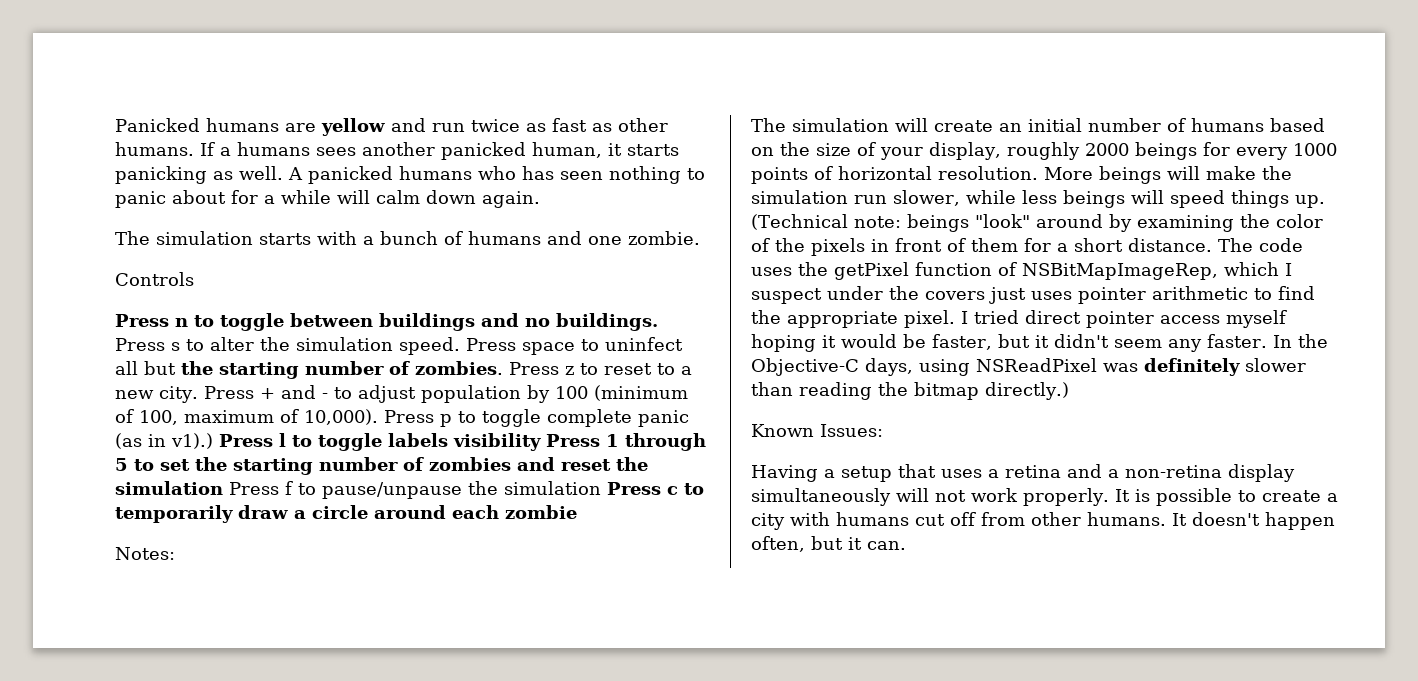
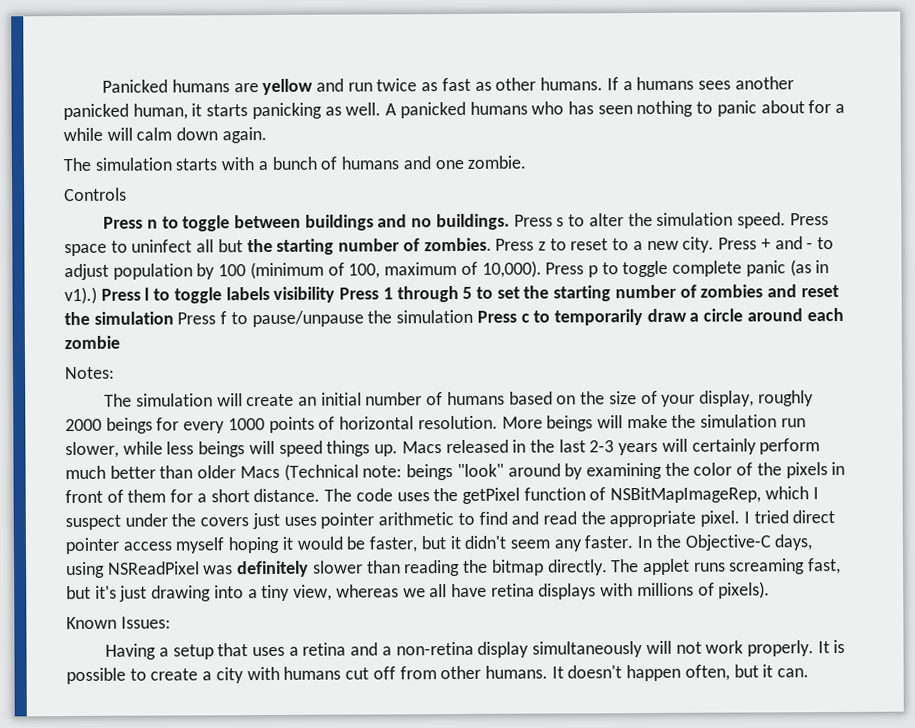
- (Technical note: beings "look" around by examining the color of the pixels in front of them for a short distance.
+ Macs released in the last 2-3 years will certainly perform much better than older Macs (Technical note: beings "look" around by examining the color of the pixels in front of them for a short distance.
- The code uses the getPixel function of NSBitMapImageRep, which I suspect under the covers just uses pointer arithmetic to find the appropriate pixel.
+ The code uses the getPixel function of NSBitMapImageRep, which I suspect under the covers just uses pointer arithmetic to find and read the appropriate pixel.
- In the Objective-C days, using NSReadPixel was definitely slower than reading the bitmap directly.)
+ In the Objective-C days, using NSReadPixel was definitely slower than reading the bitmap directly. The applet runs screaming fast, but it's just drawing into a tiny view, whereas we all have retina displays with millions of pixels).

